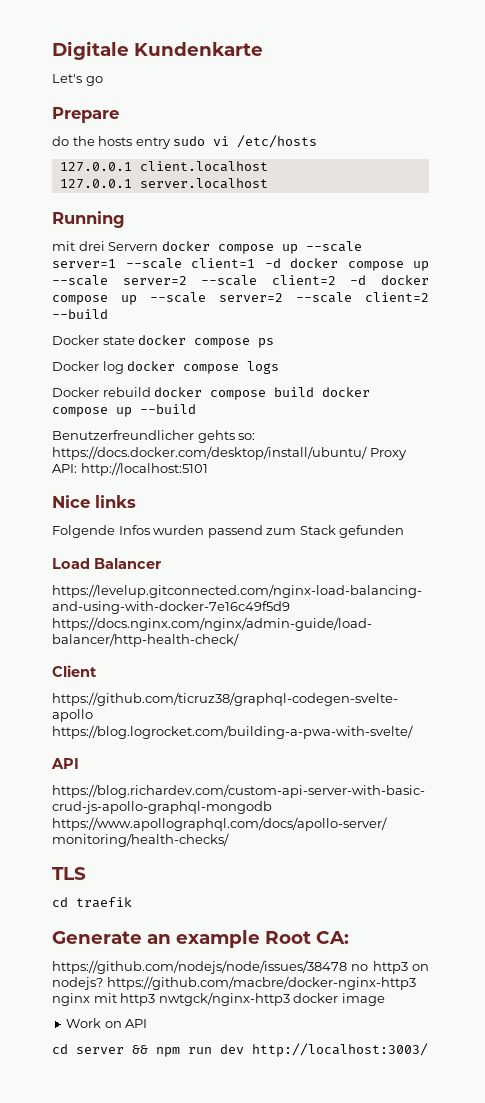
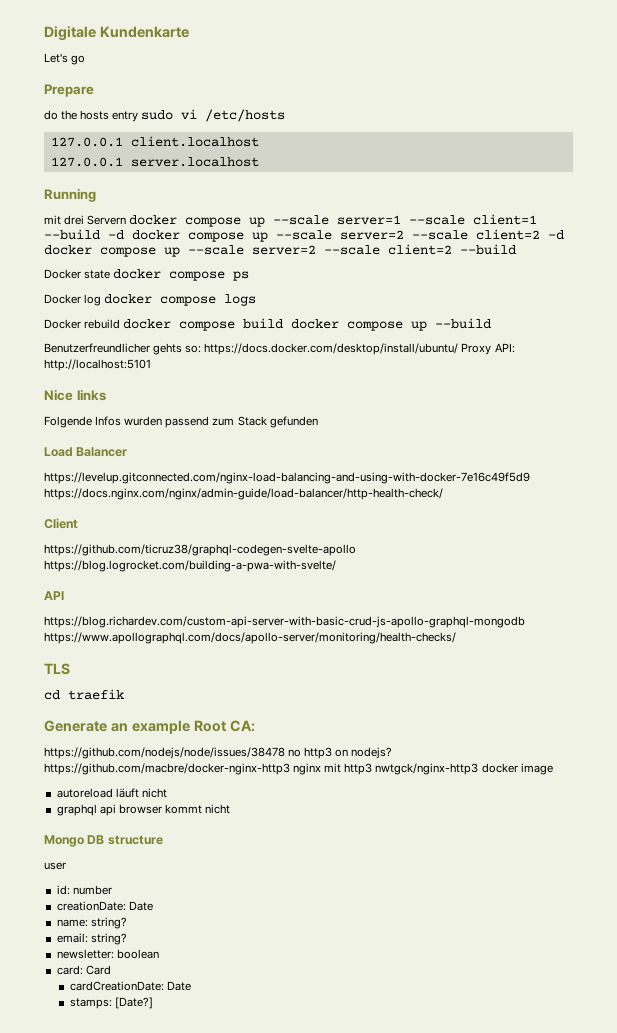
- mit drei Servern docker compose up --scale server=1 --scale client=1 -d docker compose up --scale server=2 --scale client=2 -d docker compose up --scale server=2 --scale client=2 --build
+ mit drei Servern docker compose up --scale server=1 --scale client=1 --build -d docker compose up --scale server=2 --scale client=2 -d docker compose up --scale server=2 --scale client=2 --build
- Work on API
- cd server && npm run dev http://localhost:3003/
+ autoreload läuft nicht
+ graphql api browser kommt nicht
+ Mongo DB structure
+ user
+ id: number
+ creationDate: Date
+ name: string?
+ email: string?
+ newsletter: boolean
+ card: Card
+ cardCreationDate: Date
+ stamps: [Date?]

